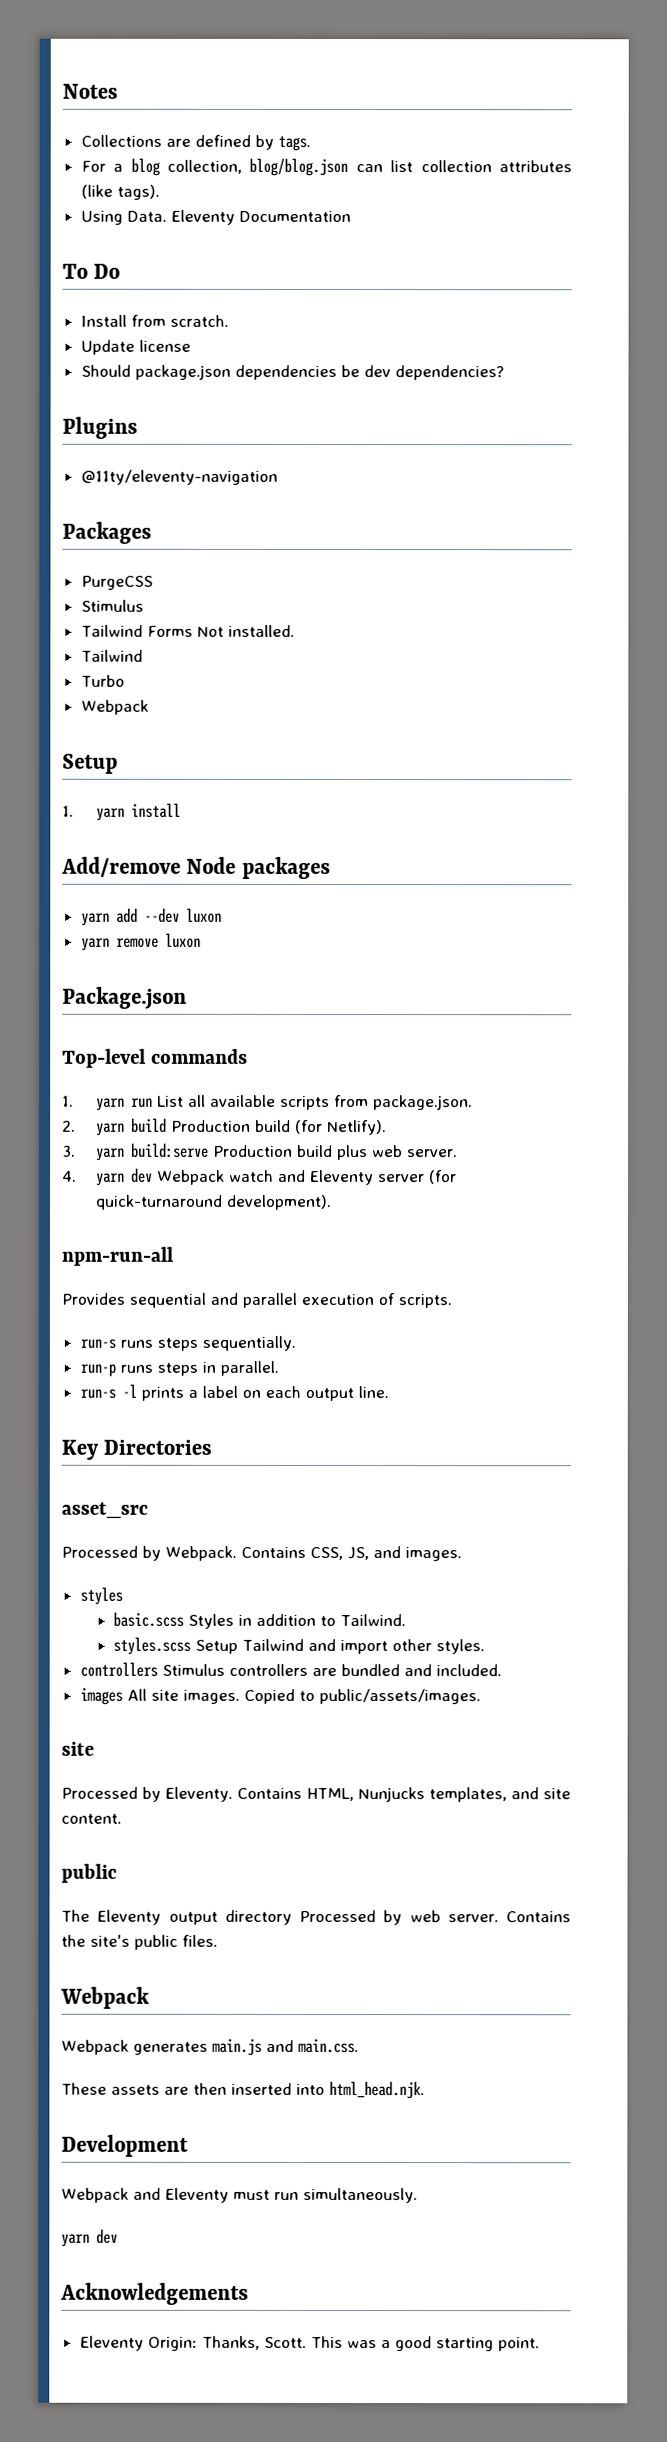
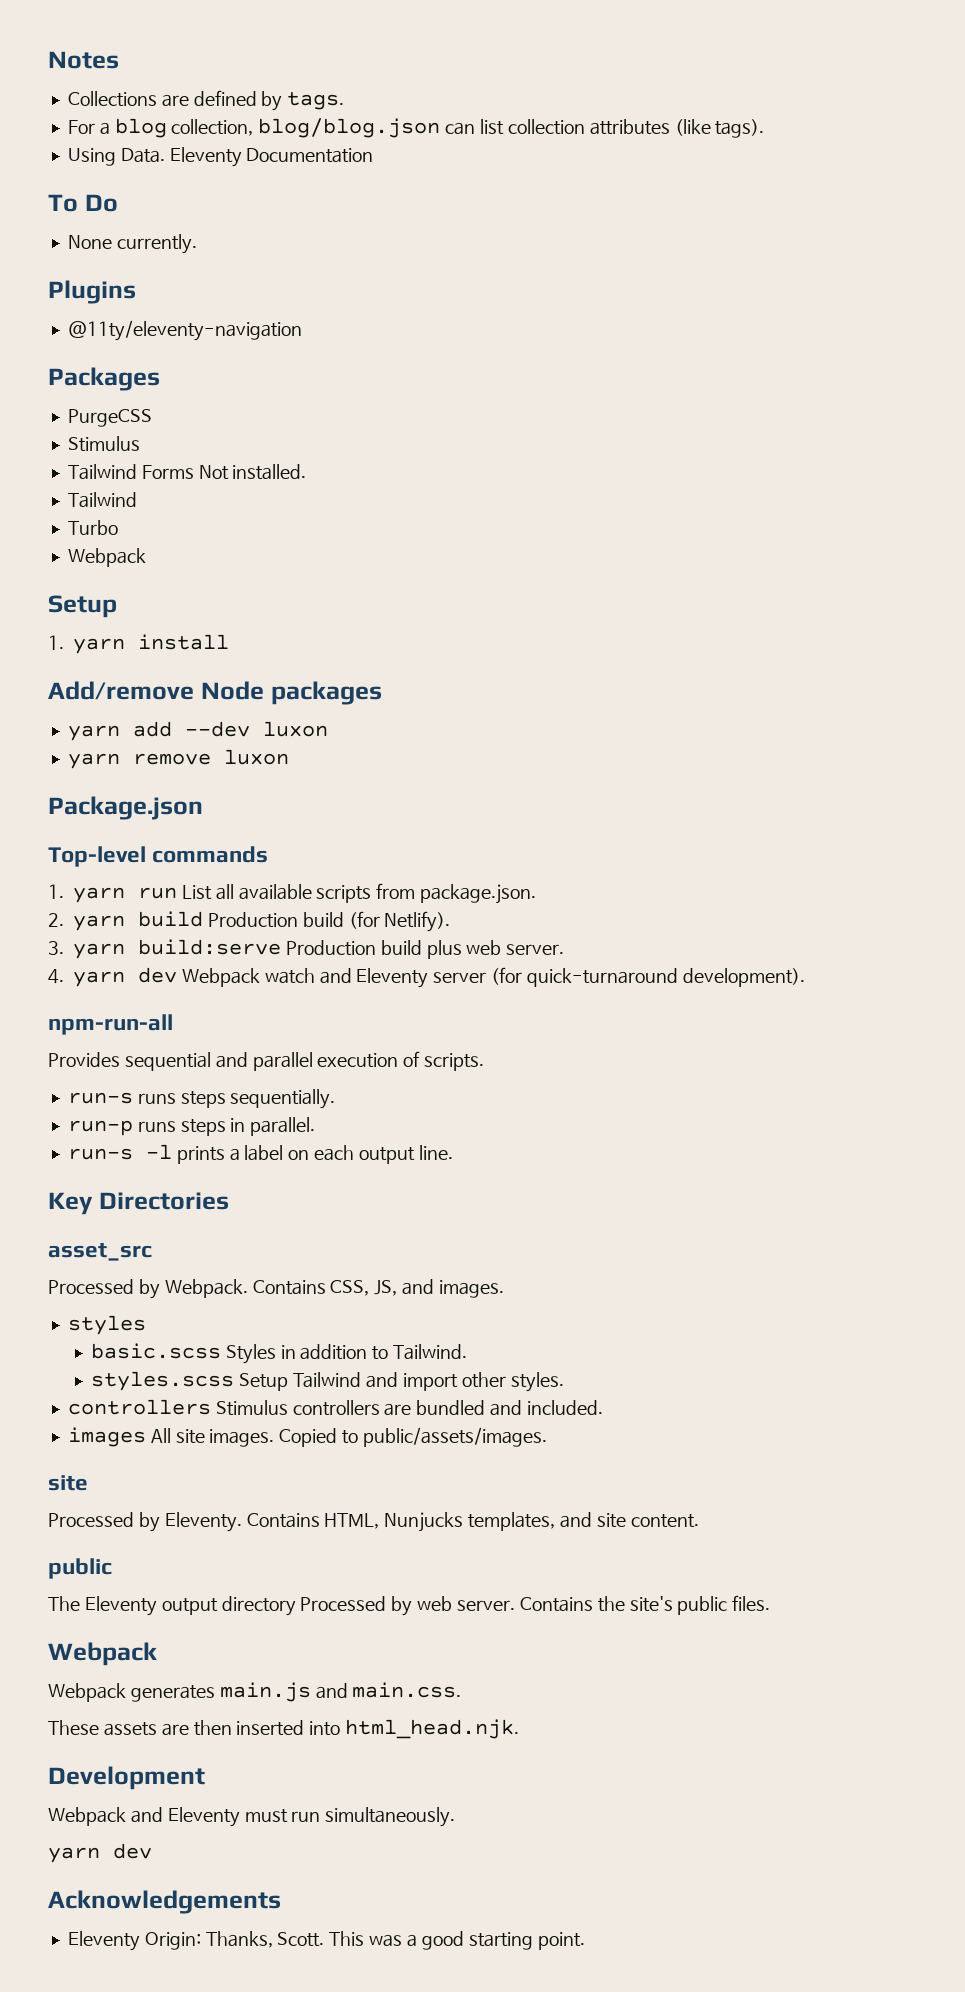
- Install from scratch.
- Update license
- Should package.json dependencies be dev dependencies?
+ None currently.

